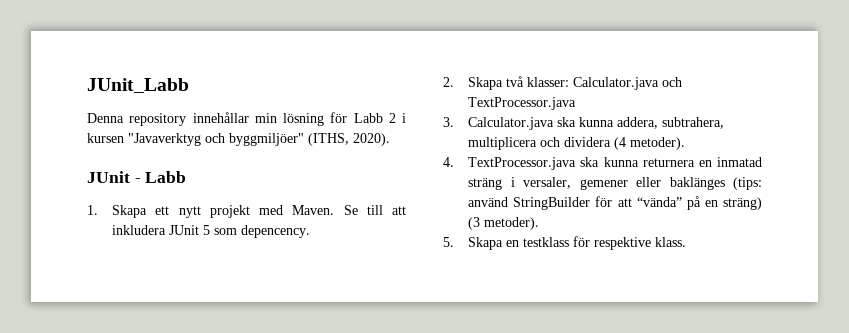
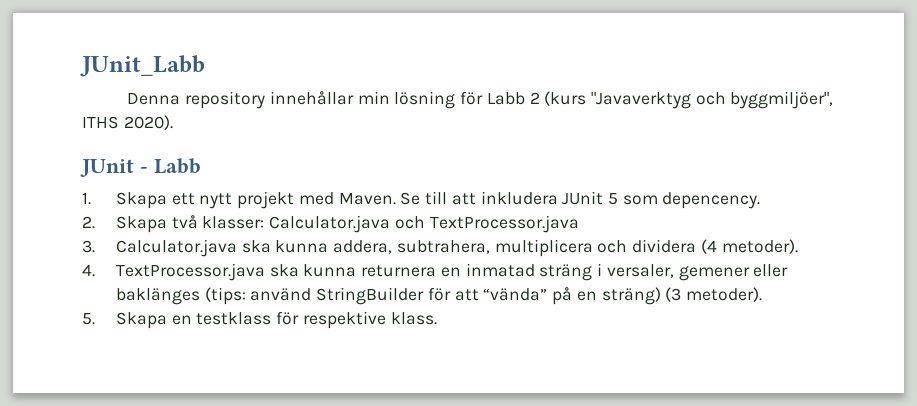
- Denna repository innehållar min lösning för Labb 2 i kursen "Javaverktyg och byggmiljöer" (ITHS, 2020).
+ Denna repository innehållar min lösning för Labb 2 (kurs "Javaverktyg och byggmiljöer", ITHS 2020).

